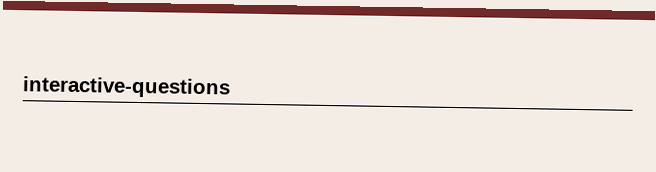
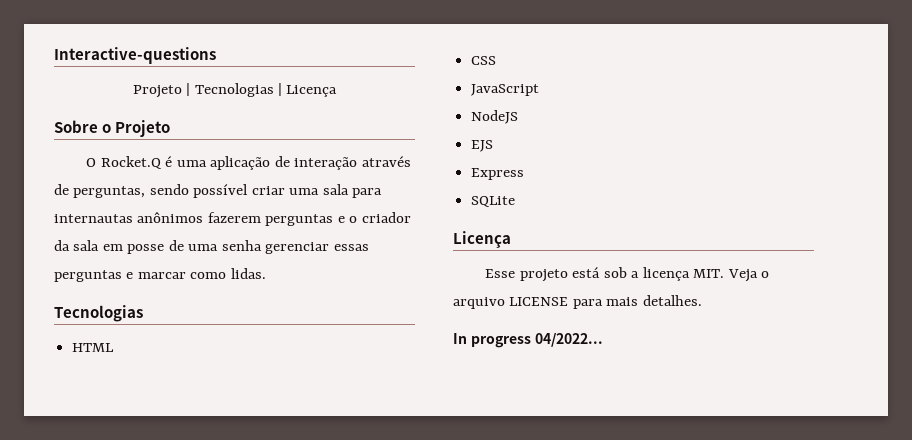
- interactive-questions
+ Interactive-questions
+ Projeto | Tecnologias | Licença
+ Sobre o Projeto
+ O Rocket.Q é uma aplicação de interação através de perguntas, sendo possível criar uma sala para internautas anônimos fazerem perguntas e o criador da sala em posse de uma senha gerenciar essas perguntas e marcar como lidas.
+ Tecnologias
+ HTML
+ CSS
+ JavaScript
+ NodeJS
+ EJS
+ Express
+ SQLite
+ Licença
+ Esse projeto está sob a licença MIT. Veja o arquivo LICENSE para mais detalhes.
+ In progress 04/2022...

